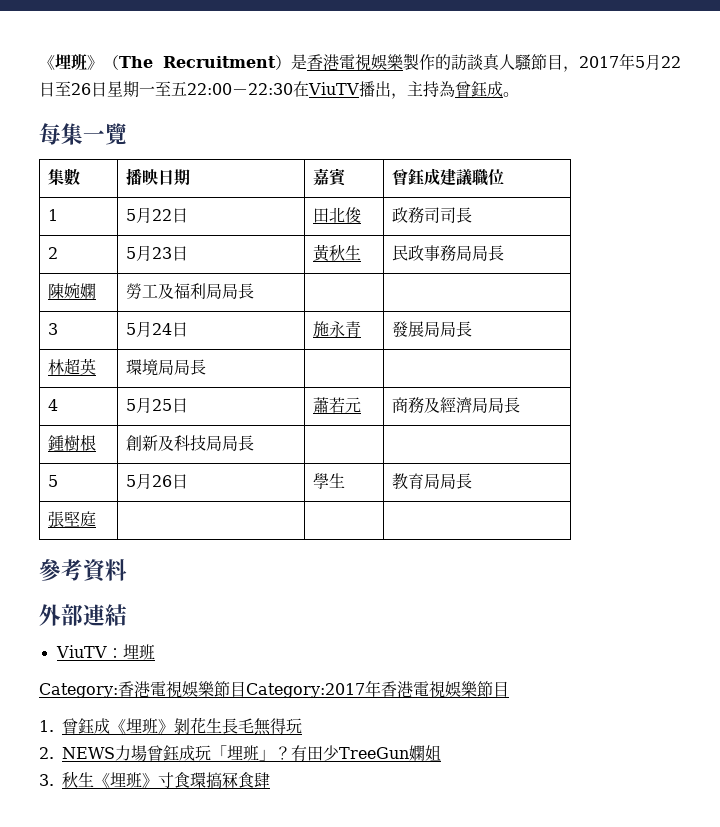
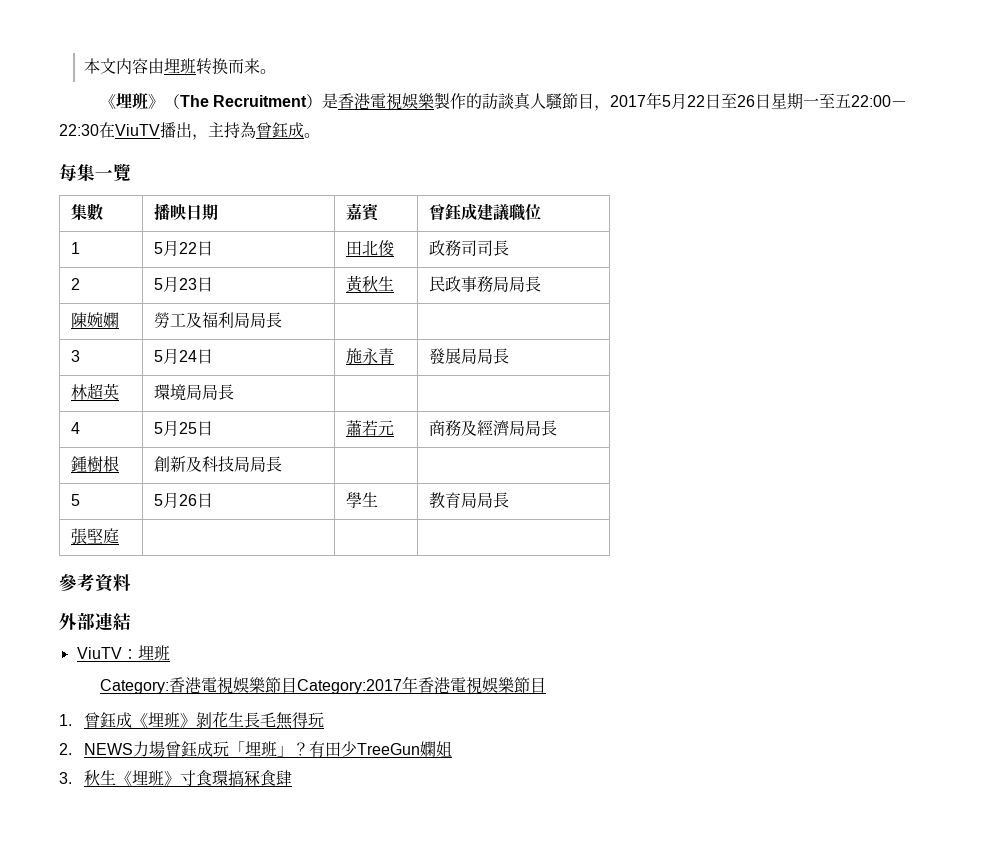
+ 本文内容由埋班转换而来。

